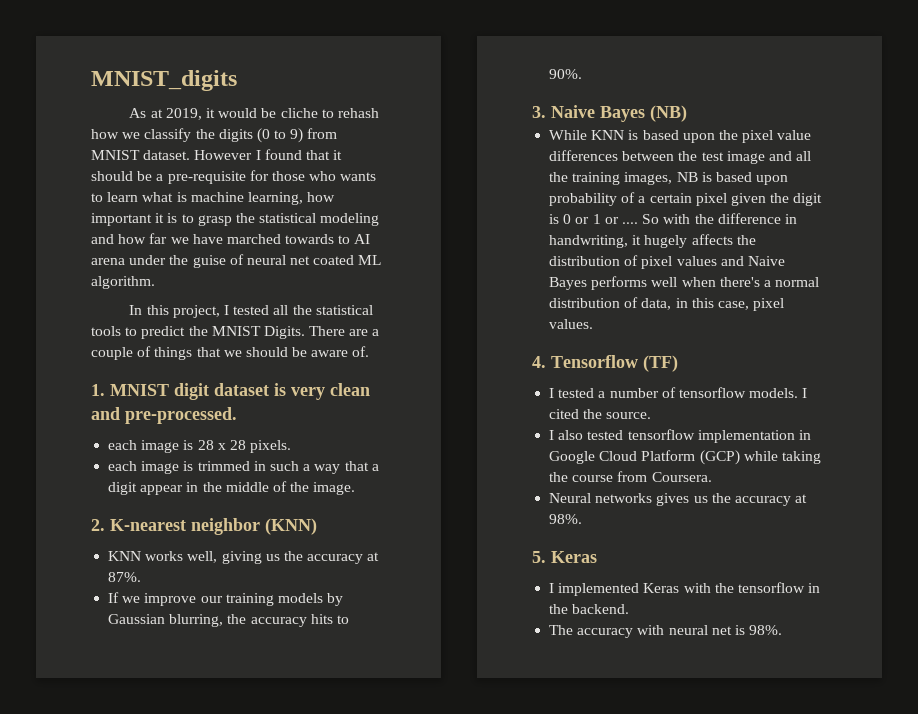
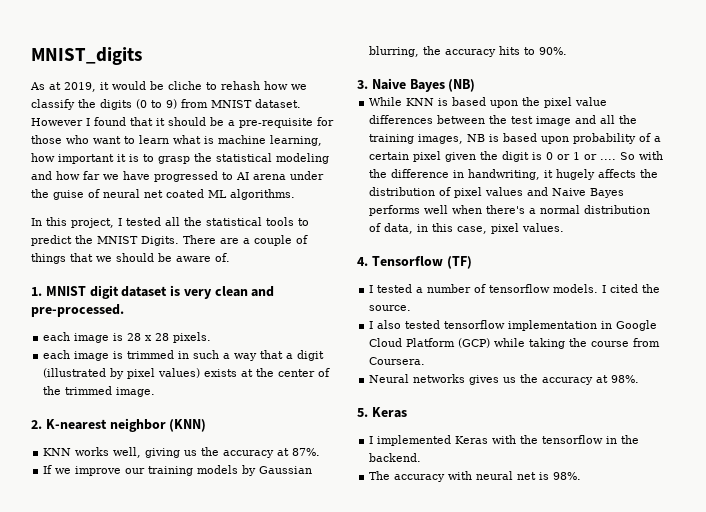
- However I found that it should be a pre-requisite for those who wants to learn what is machine learning, how important it is to grasp the statistical modeling and how far we have marched towards to AI arena under the guise of neural net coated ML algorithm.
+ However I found that it should be a pre-requisite for those who want to learn what is machine learning, how important it is to grasp the statistical modeling and how far we have progressed to AI arena under the guise of neural net coated ML algorithms.
- each image is trimmed in such a way that a digit appear in the middle of the image.
+ each image is trimmed in such a way that a digit (illustrated by pixel values) exists at the center of the trimmed image.

